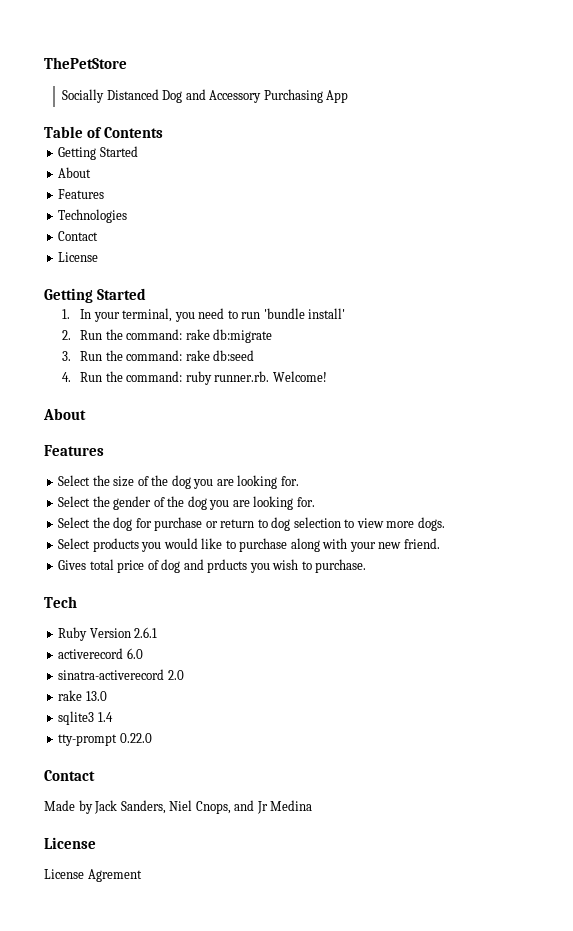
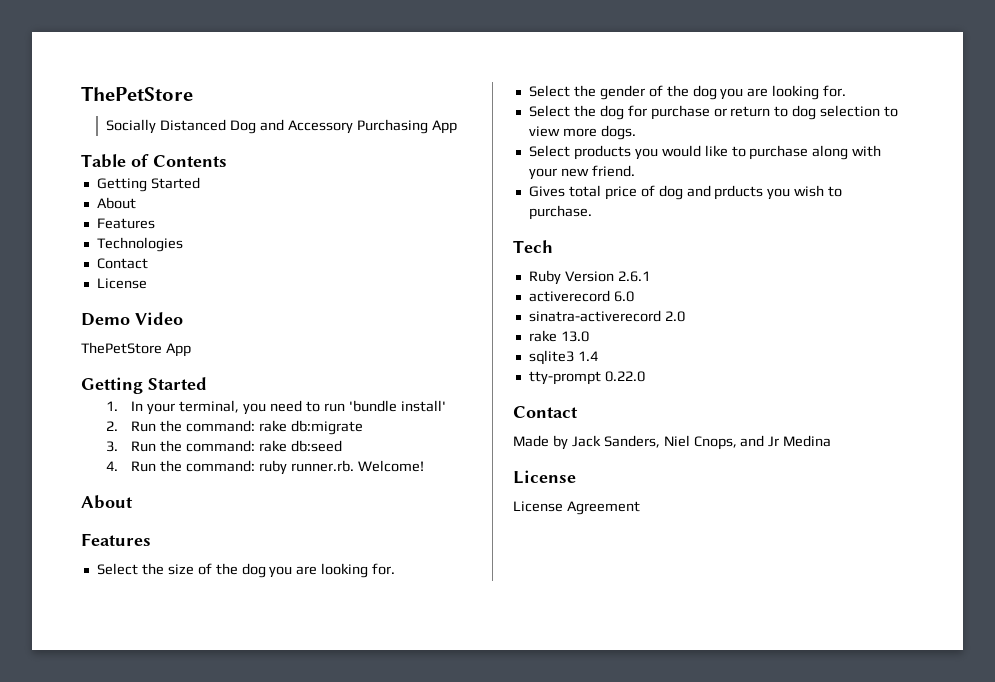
+ Demo Video
+ ThePetStore App
- License Agrement
+ License Agreement

